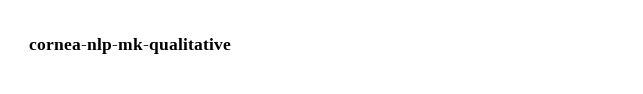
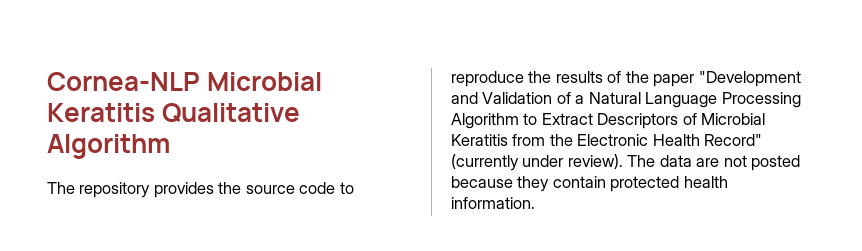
- cornea-nlp-mk-qualitative
+ Cornea-NLP Microbial Keratitis Qualitative Algorithm
+ The repository provides the source code to reproduce the results of the paper "Development and Validation of a Natural Language Processing Algorithm to Extract Descriptors of Microbial Keratitis from the Electronic Health Record" (currently under review). The data are not posted because they contain protected health information.

